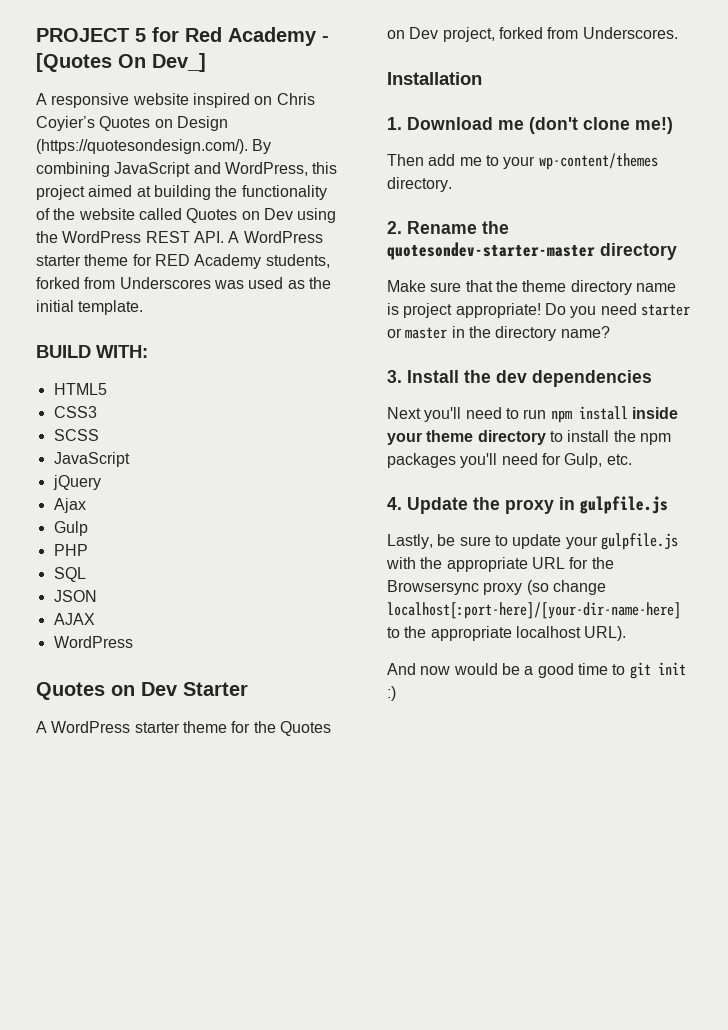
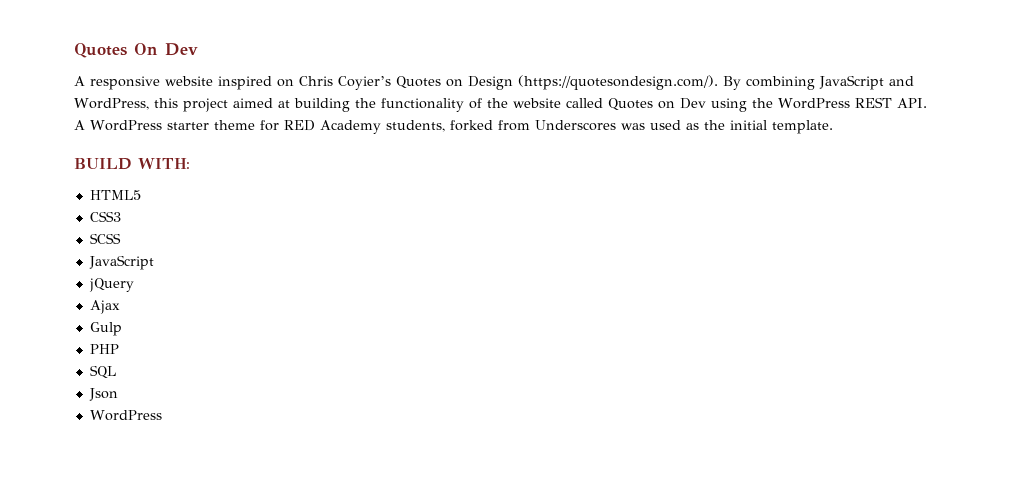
- PROJECT 5 for Red Academy - [Quotes On Dev_]
+ Quotes On Dev
- JSON
- AJAX
+ Json
  WordPress
- Quotes on Dev Starter
- A WordPress starter theme for the Quotes on Dev project, forked from Underscores.
- Installation
- 1. Download me (don't clone me!)
- Then add me to your wp-content/themes directory.
- 2. Rename the quotesondev-starter-master directory
- Make sure that the theme directory name is project appropriate! Do you need starter or master in the directory name?
- 3. Install the dev dependencies
- Next you'll need to run npm install inside your theme directory to install the npm packages you'll need for Gulp, etc.
- 4. Update the proxy in gulpfile.js
- Lastly, be sure to update your gulpfile.js with the appropriate URL for the Browsersync proxy (so change localhost[:port-here]/[your-dir-name-here] to the appropriate localhost URL).
- And now would be a good time to git init :)

